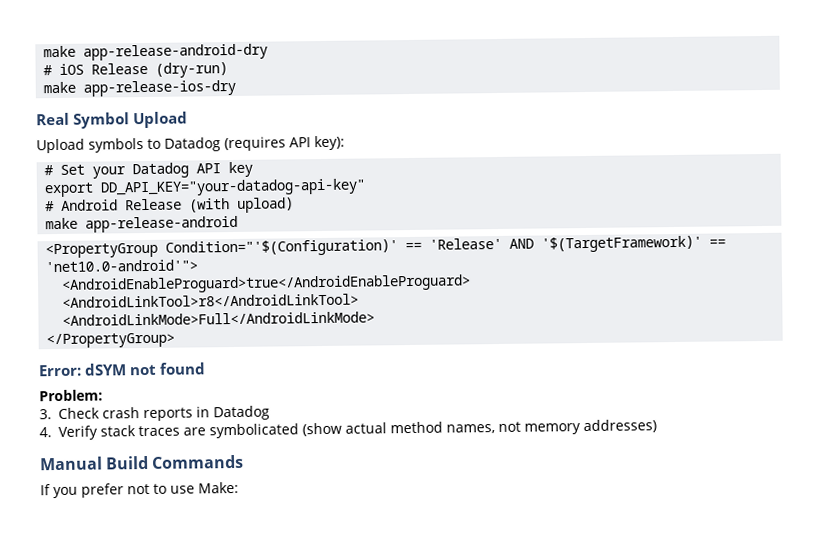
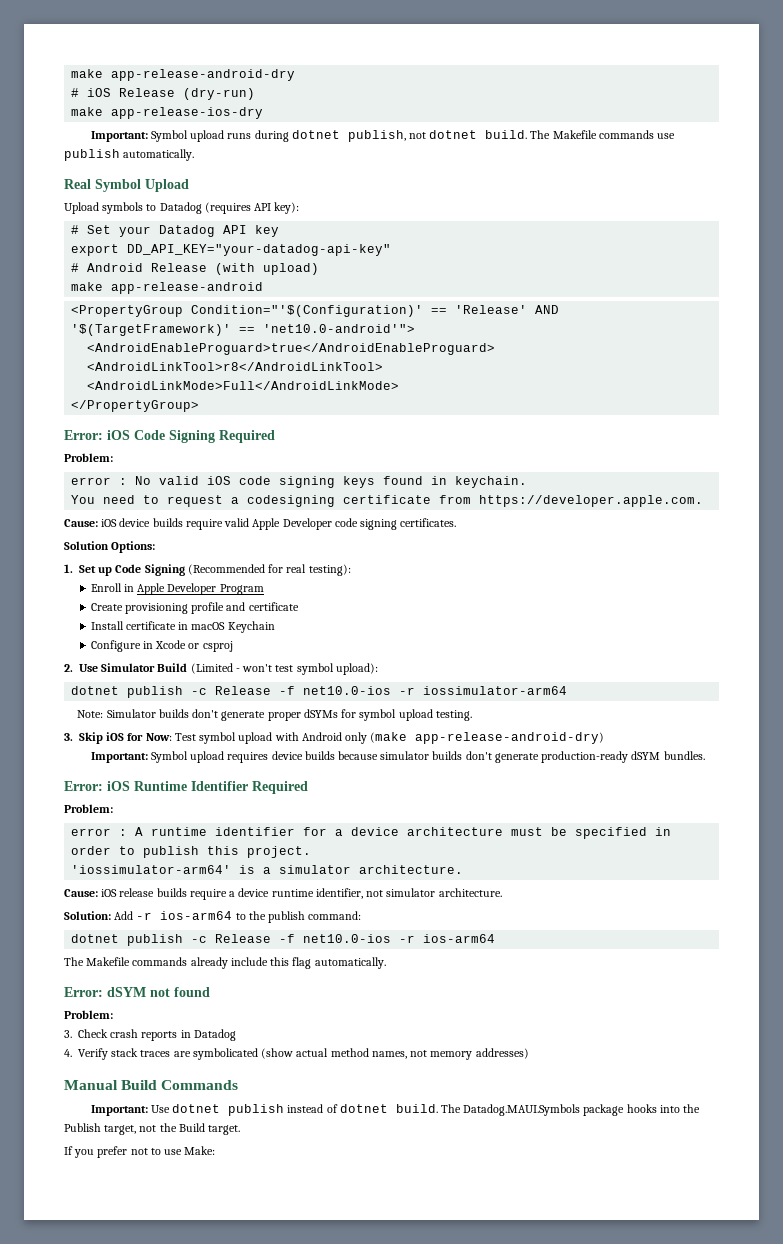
+ Important: Symbol upload runs during dotnet publish, not dotnet build. The Makefile commands use publish automatically.
+ Error: iOS Code Signing Required
+ Problem:
+ error : No valid iOS code signing keys found in keychain.
+ You need to request a codesigning certificate from https://developer.apple.com.
+ Cause: iOS device builds require valid Apple Developer code signing certificates.
+ Solution Options:
+ 1. Set up Code Signing (Recommended for real testing):
+ Enroll in Apple Developer Program
+ Create provisioning profile and certificate
+ Install certificate in macOS Keychain
+ Configure in Xcode or csproj
+ 2. Use Simulator Build (Limited - won't test symbol upload):
+ dotnet publish -c Release -f net10.0-ios -r iossimulator-arm64
+ Note: Simulator builds don't generate proper dSYMs for symbol upload testing.
+ 3. Skip iOS for Now: Test symbol upload with Android only (make app-release-android-dry)
+ Important: Symbol upload requires device builds because simulator builds don't generate production-ready dSYM bundles.
+ Error: iOS Runtime Identifier Required
+ Problem:
+ error : A runtime identifier for a device architecture must be specified in order to publish this project.
+ 'iossimulator-arm64' is a simulator architecture.
+ Cause: iOS release builds require a device runtime identifier, not simulator architecture.
+ Solution: Add -r ios-arm64 to the publish command:
+ dotnet publish -c Release -f net10.0-ios -r ios-arm64
+ The Makefile commands already include this flag automatically.
+ Important: Use dotnet publish instead of dotnet build. The Datadog.MAUI.Symbols package hooks into the Publish target, not the Build target.

